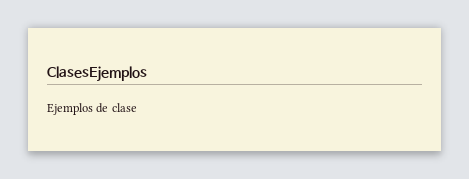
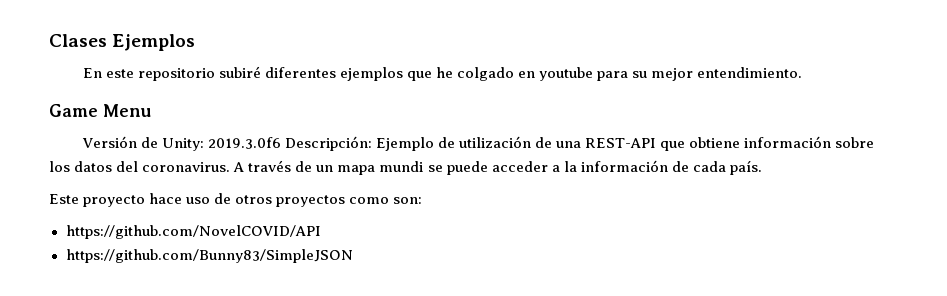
- ClasesEjemplos
- Ejemplos de clase
+ Clases Ejemplos
+ En este repositorio subiré diferentes ejemplos que he colgado en youtube para su mejor entendimiento.
+ Game Menu
+ Versión de Unity: 2019.3.0f6 Descripción: Ejemplo de utilización de una REST-API que obtiene información sobre los datos del coronavirus. A través de un mapa mundi se puede acceder a la información de cada país.
+ Este proyecto hace uso de otros proyectos como son:
+ https://github.com/NovelCOVID/API
+ https://github.com/Bunny83/SimpleJSON

